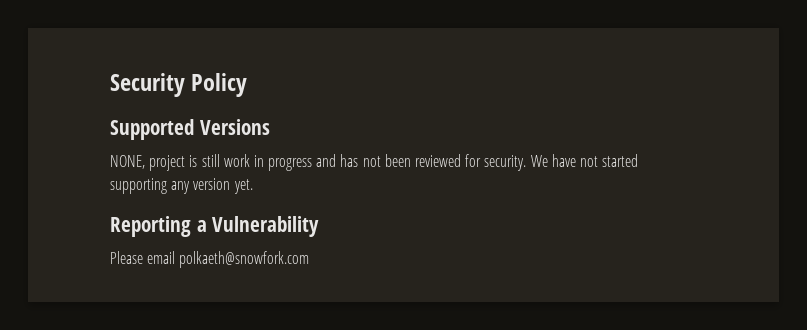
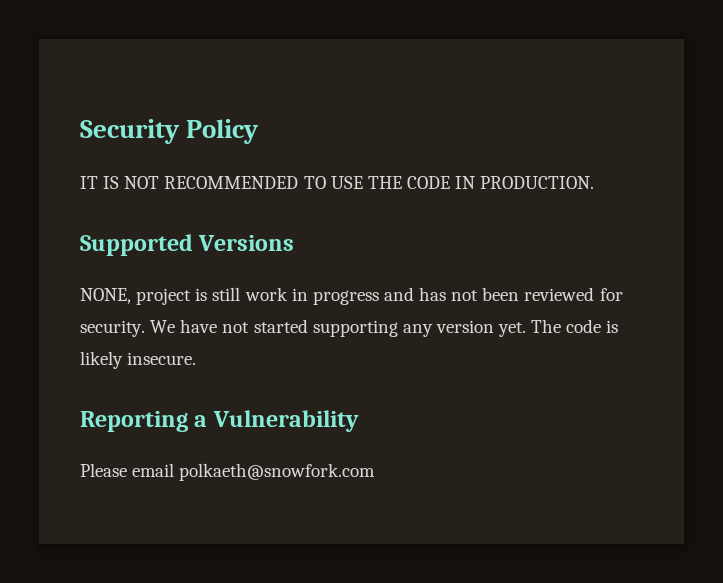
+ IT IS NOT RECOMMENDED TO USE THE CODE IN PRODUCTION.
+ The code is likely insecure.

